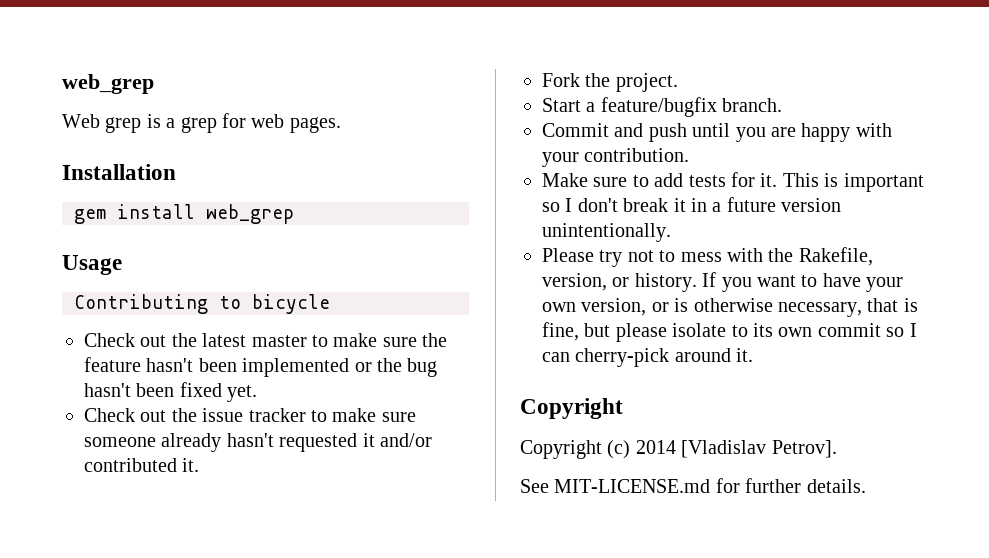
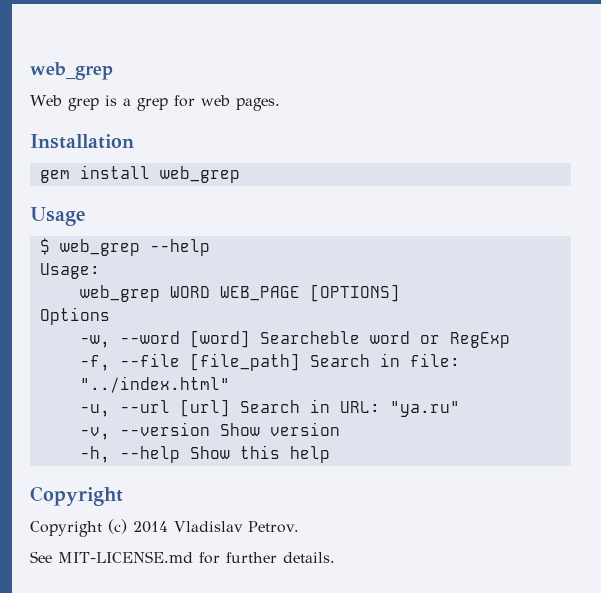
- Contributing to bicycle
- Check out the latest master to make sure the feature hasn't been implemented or the bug hasn't been fixed yet.
- Check out the issue tracker to make sure someone already hasn't requested it and/or contributed it.
- Fork the project.
- Start a feature/bugfix branch.
- Commit and push until you are happy with your contribution.
- Make sure to add tests for it. This is important so I don't break it in a future version unintentionally.
- Please try not to mess with the Rakefile, version, or history. If you want to have your own version, or is otherwise necessary, that is fine, but please isolate to its own commit so I can cherry-pick around it.
+ $ web_grep --help
+ Usage:
+ web_grep WORD WEB_PAGE [OPTIONS]
+ Options
+ -w, --word [word] Searcheble word or RegExp
+ -f, --file [file_path] Search in file: "../index.html"
+ -u, --url [url] Search in URL: "ya.ru"
+ -v, --version Show version
+ -h, --help Show this help
- Copyright (c) 2014 [Vladislav Petrov].
+ Copyright (c) 2014 Vladislav Petrov.

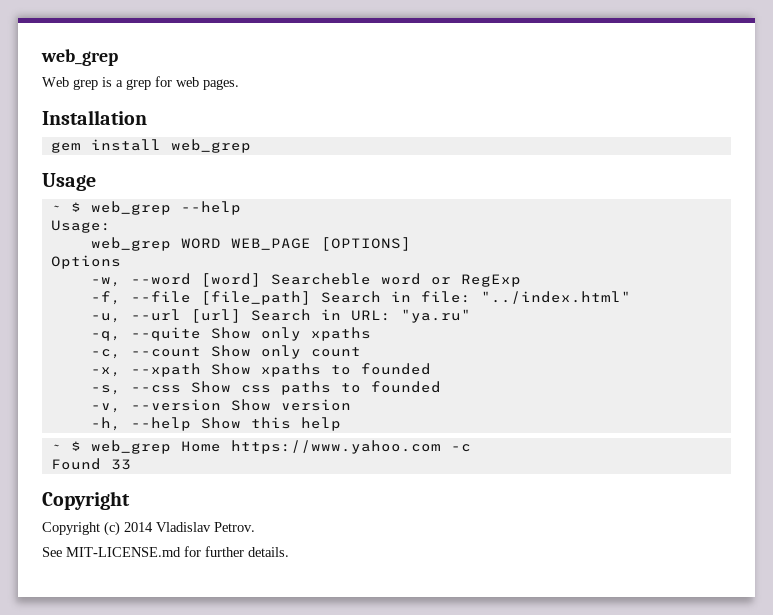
- $ web_grep --help
+ ~ $ web_grep --help
+ -q, --quite Show only xpaths
+ -c, --count Show only count
+ -x, --xpath Show xpaths to founded
+ -s, --css Show css paths to founded
+ ~ $ web_grep Home https://www.yahoo.com -c
+ Found 33

